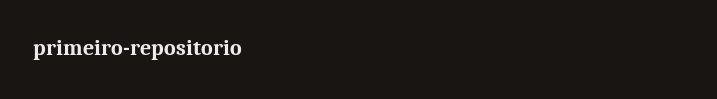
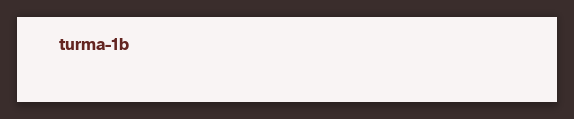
- primeiro-repositorio
+ turma-1b

